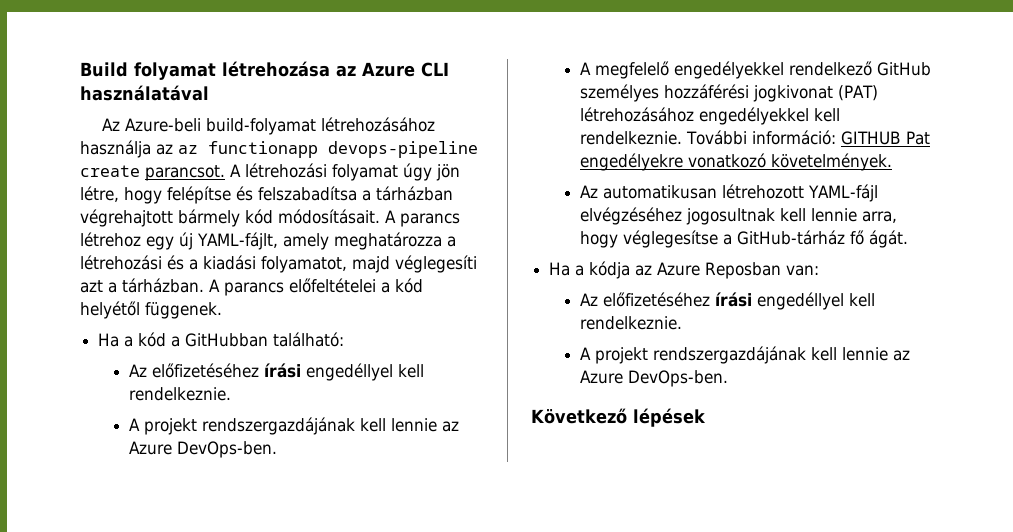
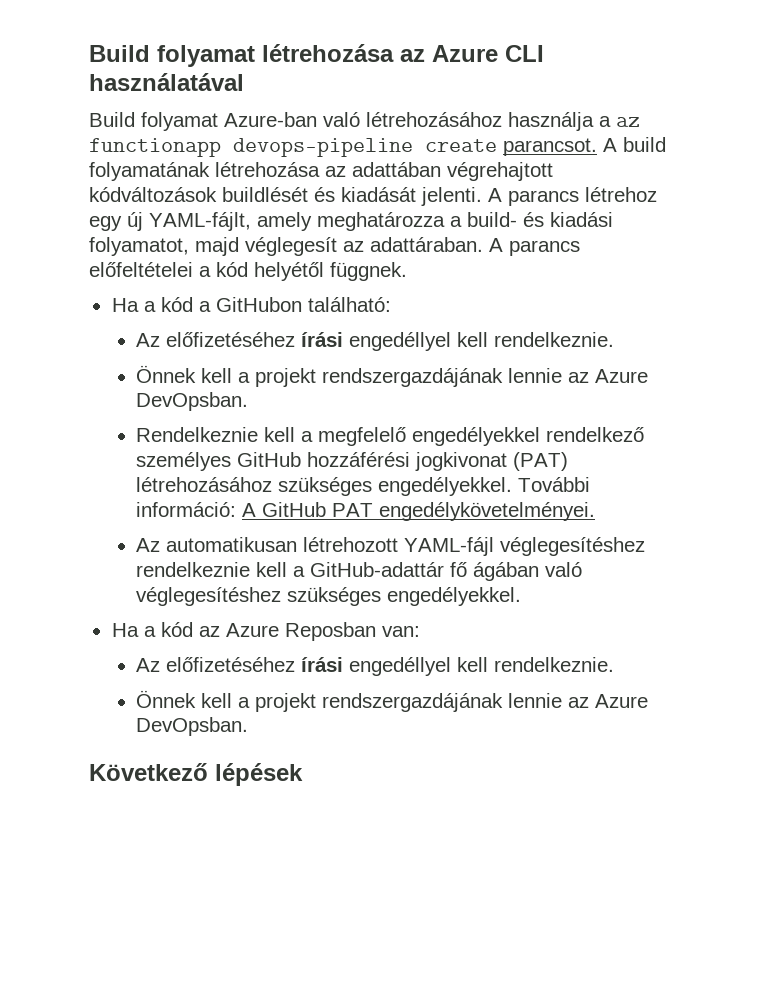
- Az Azure-beli build-folyamat létrehozásához használja az az functionapp devops-pipeline create parancsot.
+ Build folyamat Azure-ban való létrehozásához használja a az functionapp devops-pipeline create parancsot.
- A létrehozási folyamat úgy jön létre, hogy felépítse és felszabadítsa a tárházban végrehajtott bármely kód módosításait.
+ A build folyamatának létrehozása az adattában végrehajtott kódváltozások buildlését és kiadását jelenti.
- A parancs létrehoz egy új YAML-fájlt, amely meghatározza a létrehozási és a kiadási folyamatot, majd véglegesíti azt a tárházban.
+ A parancs létrehoz egy új YAML-fájlt, amely meghatározza a build- és kiadási folyamatot, majd véglegesít az adattáraban.
- A parancs előfeltételei a kód helyétől függenek.
+ A parancs előfeltételei a kód helyétől függnek.
- Ha a kód a GitHubban található:
+ Ha a kód a GitHubon található:
  Az előfizetéséhez írási engedéllyel kell rendelkeznie.
- A projekt rendszergazdájának kell lennie az Azure DevOps-ben.
- A megfelelő engedélyekkel rendelkező GitHub személyes hozzáférési jogkivonat (PAT) létrehozásához engedélyekkel kell rendelkeznie. További információ: GITHUB Pat engedélyekre vonatkozó követelmények.
- Az automatikusan létrehozott YAML-fájl elvégzéséhez jogosultnak kell lennie arra, hogy véglegesítse a GitHub-tárház fő ágát.
- Ha a kódja az Azure Reposban van:
+ Önnek kell a projekt rendszergazdájának lennie az Azure DevOpsban.
+ Rendelkeznie kell a megfelelő engedélyekkel rendelkező személyes GitHub hozzáférési jogkivonat (PAT) létrehozásához szükséges engedélyekkel. További információ: A GitHub PAT engedélykövetelményei.
+ Az automatikusan létrehozott YAML-fájl véglegesítéshez rendelkeznie kell a GitHub-adattár fő ágában való véglegesítéshez szükséges engedélyekkel.
+ Ha a kód az Azure Reposban van:
  Az előfizetéséhez írási engedéllyel kell rendelkeznie.
- A projekt rendszergazdájának kell lennie az Azure DevOps-ben.
+ Önnek kell a projekt rendszergazdájának lennie az Azure DevOpsban.

